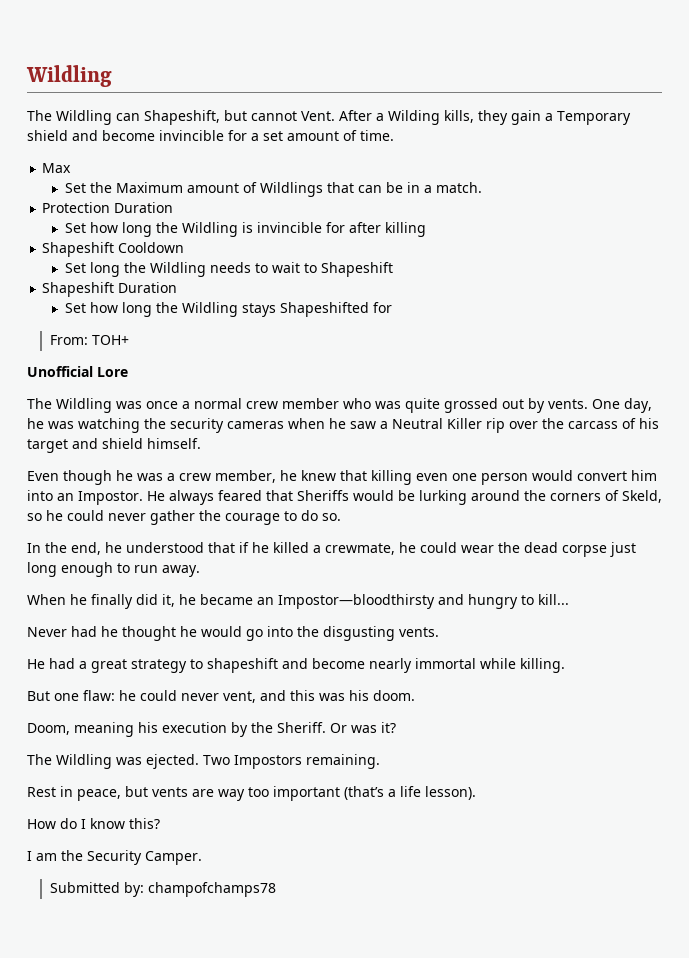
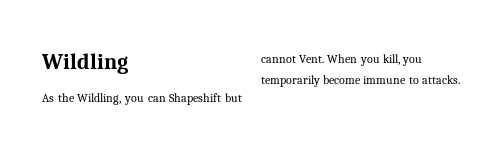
- The Wildling can Shapeshift, but cannot Vent. After a Wilding kills, they gain a Temporary shield and become invincible for a set amount of time.
- Max
- Set the Maximum amount of Wildlings that can be in a match.
- Protection Duration
- Set how long the Wildling is invincible for after killing
- Shapeshift Cooldown
- Set long the Wildling needs to wait to Shapeshift
- Shapeshift Duration
- Set how long the Wildling stays Shapeshifted for
- From: TOH+
- Unofficial Lore
- The Wildling was once a normal crew member who was quite grossed out by vents. One day, he was watching the security cameras when he saw a Neutral Killer rip over the carcass of his target and shield himself.
- Even though he was a crew member, he knew that killing even one person would convert him into an Impostor. He always feared that Sheriffs would be lurking around the corners of Skeld, so he could never gather the courage to do so.
- In the end, he understood that if he killed a crewmate, he could wear the dead corpse just long enough to run away.
- When he finally did it, he became an Impostor—bloodthirsty and hungry to kill...
- Never had he thought he would go into the disgusting vents.
- He had a great strategy to shapeshift and become nearly immortal while killing.
- But one flaw: he could never vent, and this was his doom.
- Doom, meaning his execution by the Sheriff. Or was it?
- The Wildling was ejected. Two Impostors remaining.
- Rest in peace, but vents are way too important (that’s a life lesson).
- How do I know this?
- I am the Security Camper.
- Submitted by: champofchamps78
+ As the Wildling, you can Shapeshift but cannot Vent. When you kill, you temporarily become immune to attacks.

